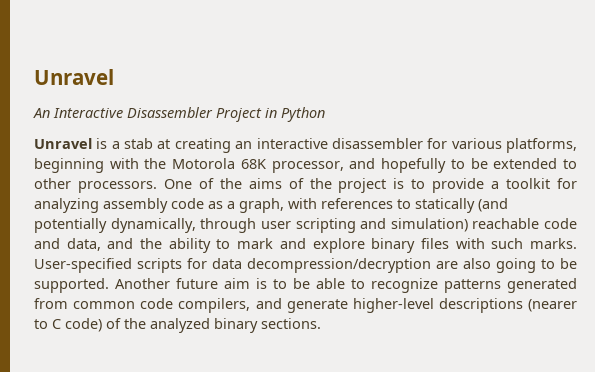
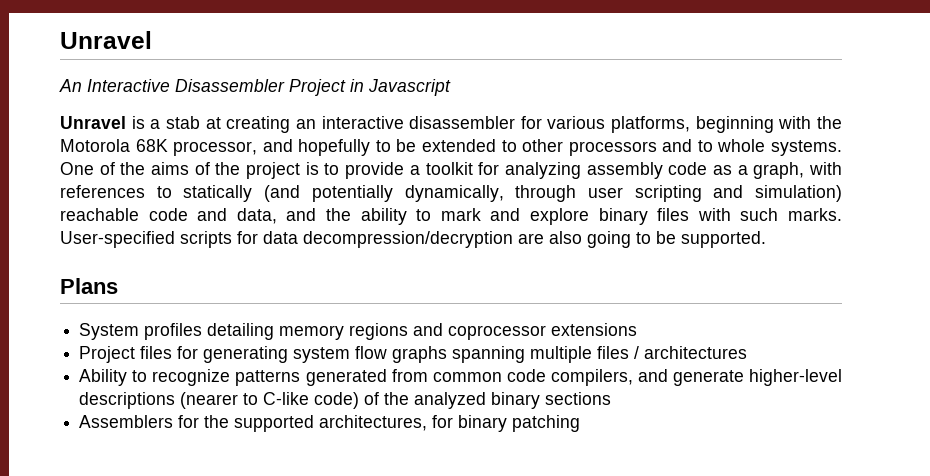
- An Interactive Disassembler Project in Python
+ An Interactive Disassembler Project in Javascript
- Unravel is a stab at creating an interactive disassembler for various platforms, beginning with the Motorola 68K processor, and hopefully to be extended to other processors.
+ Unravel is a stab at creating an interactive disassembler for various platforms, beginning with the Motorola 68K processor, and hopefully to be extended to other processors and to whole systems.
- User-specified scripts for data decompression/decryption are also going to be supported. Another future aim is to be able to recognize patterns generated from common code compilers, and generate higher-level descriptions (nearer to C code) of the analyzed binary sections.
+ User-specified scripts for data decompression/decryption are also going to be supported.
+ Plans
+ System profiles detailing memory regions and coprocessor extensions
+ Project files for generating system flow graphs spanning multiple files / architectures
+ Ability to recognize patterns generated from common code compilers, and generate higher-level descriptions (nearer to C-like code) of the analyzed binary sections
+ Assemblers for the supported architectures, for binary patching

